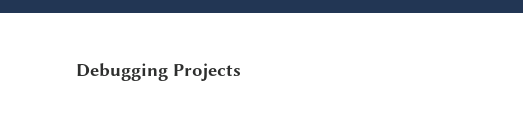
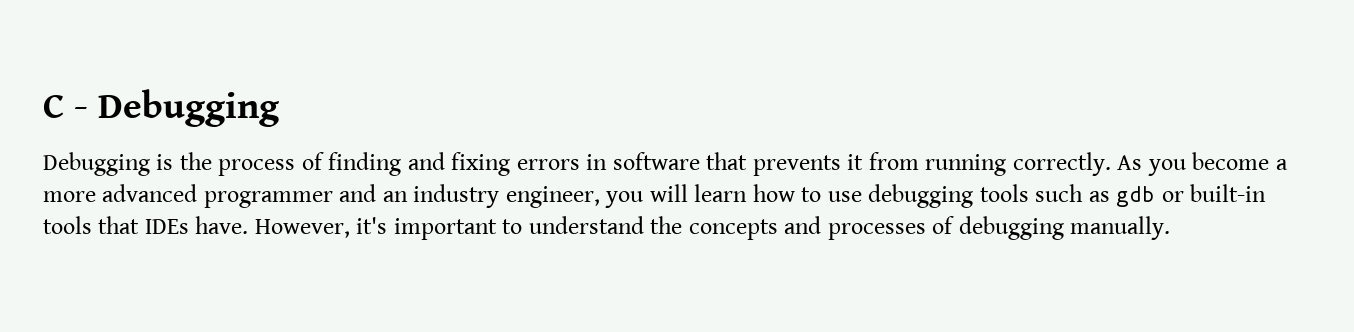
- Debugging Projects
+ C - Debugging
+ Debugging is the process of finding and fixing errors in software that prevents it from running correctly. As you become a more advanced programmer and an industry engineer, you will learn how to use debugging tools such as gdb or built-in tools that IDEs have. However, it's important to understand the concepts and processes of debugging manually.

